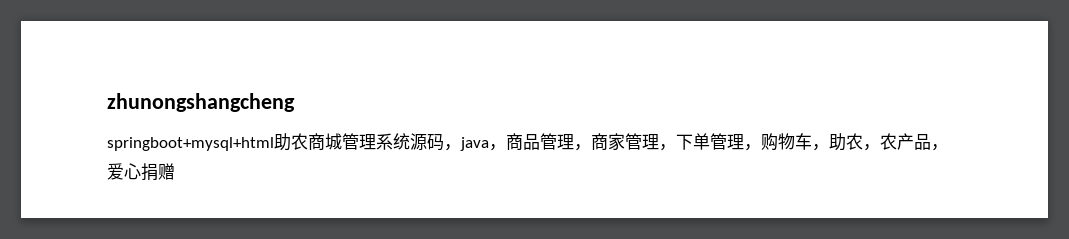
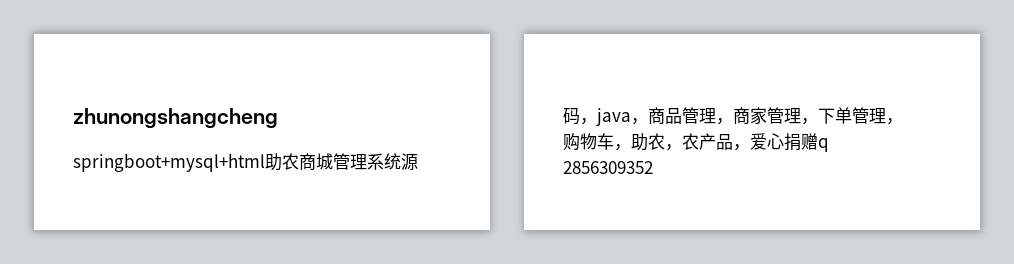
- springboot+mysql+html助农商城管理系统源码，java，商品管理，商家管理，下单管理，购物车，助农，农产品，爱心捐赠
+ springboot+mysql+html助农商城管理系统源码，java，商品管理，商家管理，下单管理，购物车，助农，农产品，爱心捐赠q 2856309352

